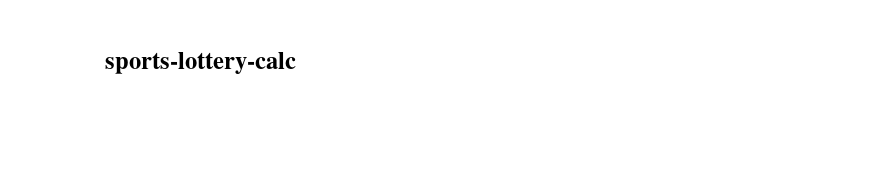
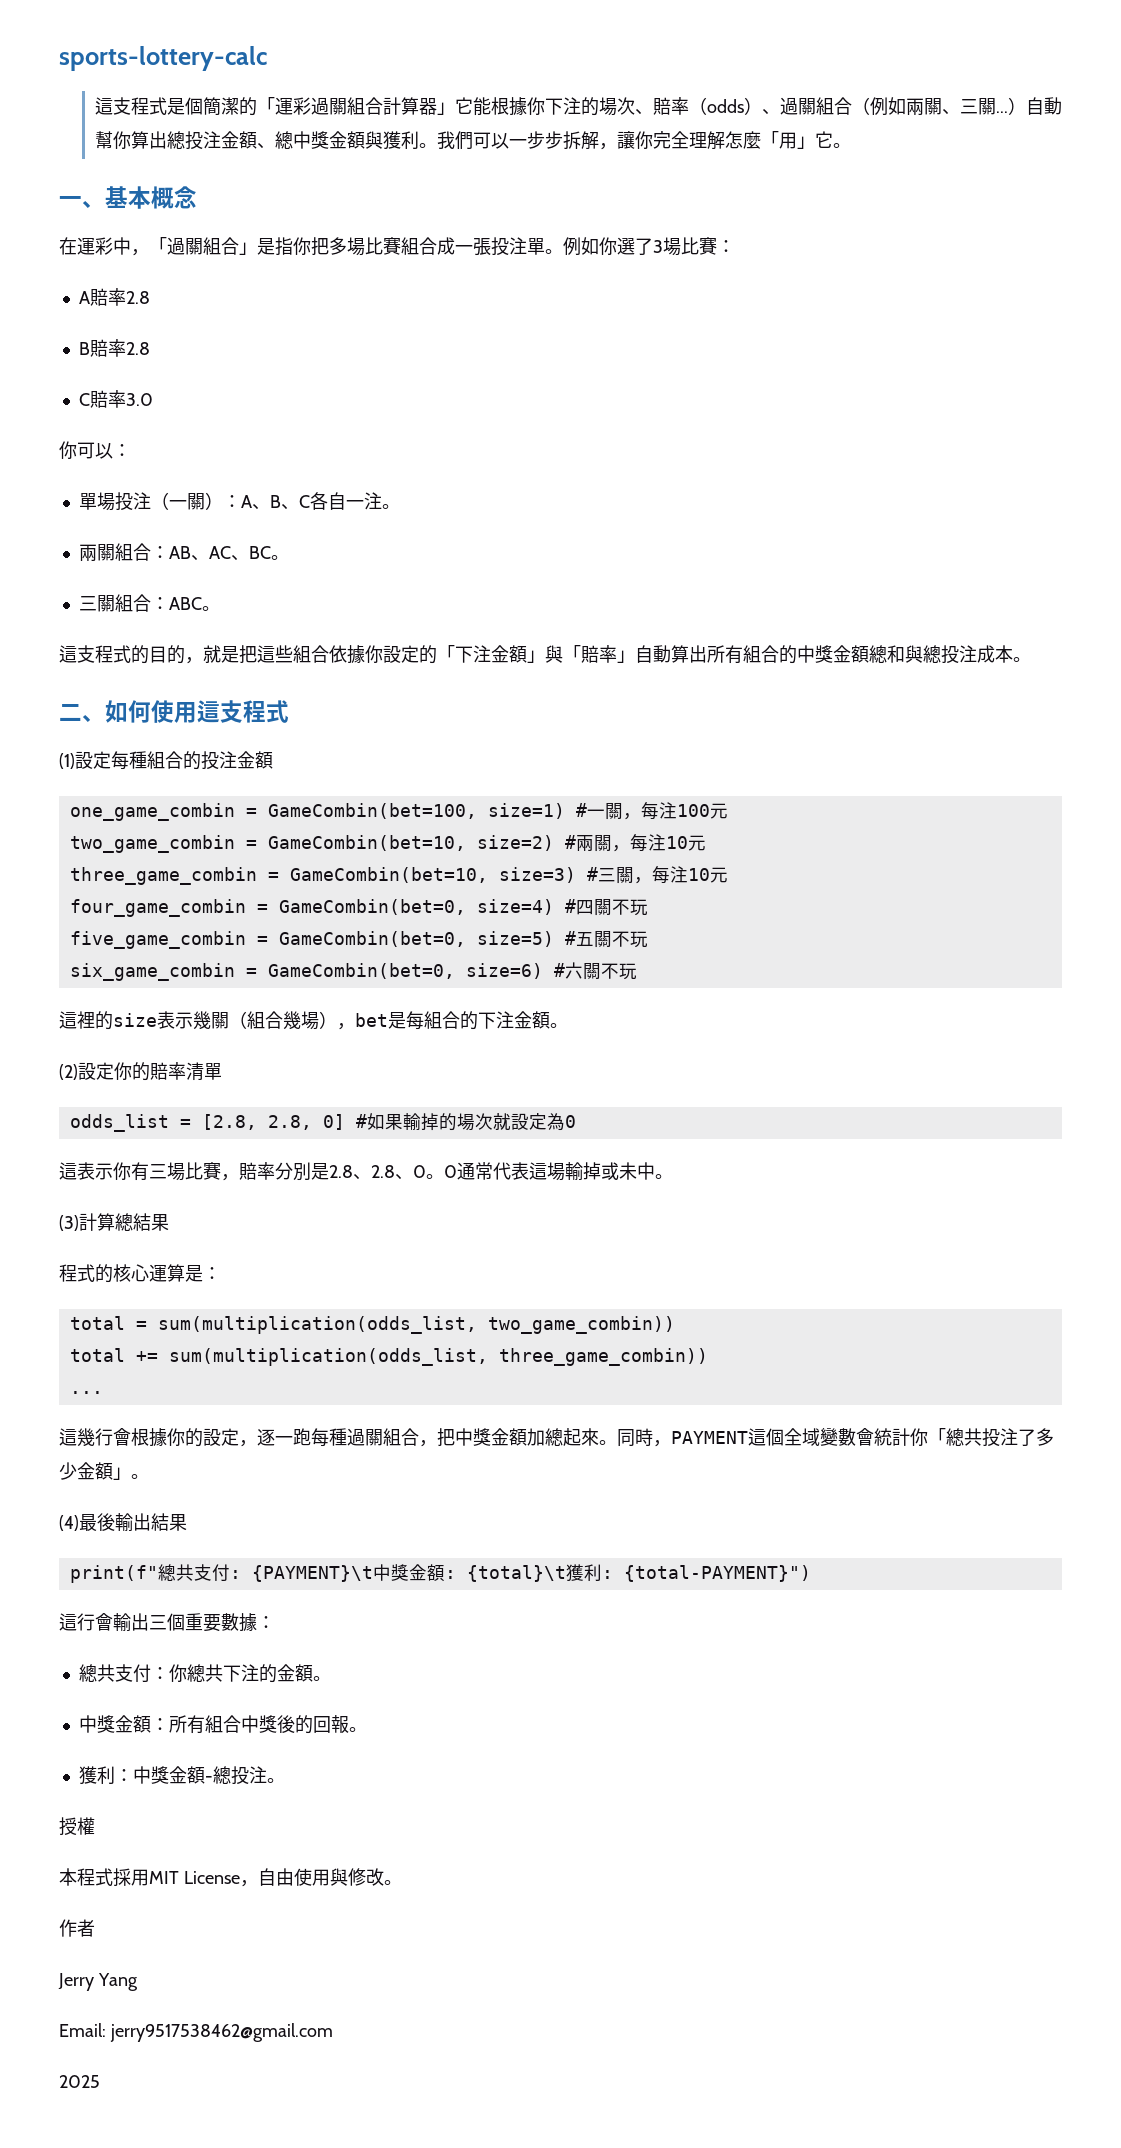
+ 這支程式是個簡潔的「運彩過關組合計算器」它能根據你下注的場次、賠率（odds）、過關組合（例如兩關、三關...）自動幫你算出總投注金額、總中獎金額與獲利。我們可以一步步拆解，讓你完全理解怎麼「用」它。
+ 一、基本概念
+ 在運彩中，「過關組合」是指你把多場比賽組合成一張投注單。例如你選了3場比賽：
+ A賠率2.8
+ B賠率2.8
+ C賠率3.0
+ 你可以：
+ 單場投注（一關）：A、B、C各自一注。
+ 兩關組合：AB、AC、BC。
+ 三關組合：ABC。
+ 這支程式的目的，就是把這些組合依據你設定的「下注金額」與「賠率」自動算出所有組合的中獎金額總和與總投注成本。
+ 二、如何使用這支程式
+ (1)設定每種組合的投注金額
+ one_game_combin = GameCombin(bet=100, size=1) #一關，每注100元
+ two_game_combin = GameCombin(bet=10, size=2) #兩關，每注10元
+ three_game_combin = GameCombin(bet=10, size=3) #三關，每注10元
+ four_game_combin = GameCombin(bet=0, size=4) #四關不玩
+ five_game_combin = GameCombin(bet=0, size=5) #五關不玩
+ six_game_combin = GameCombin(bet=0, size=6) #六關不玩
+ 這裡的size表示幾關（組合幾場），bet是每組合的下注金額。
+ (2)設定你的賠率清單
+ odds_list = [2.8, 2.8, 0] #如果輸掉的場次就設定為0
+ 這表示你有三場比賽，賠率分別是2.8、2.8、0。0通常代表這場輸掉或未中。
+ (3)計算總結果
+ 程式的核心運算是：
+ total = sum(multiplication(odds_list, two_game_combin))
+ total += sum(multiplication(odds_list, three_game_combin))
+ ...
+ 這幾行會根據你的設定，逐一跑每種過關組合，把中獎金額加總起來。同時，PAYMENT這個全域變數會統計你「總共投注了多少金額」。
+ (4)最後輸出結果
+ print(f"總共支付: {PAYMENT}\t中獎金額: {total}\t獲利: {total-PAYMENT}")
+ 這行會輸出三個重要數據：
+ 總共支付：你總共下注的金額。
+ 中獎金額：所有組合中獎後的回報。
+ 獲利：中獎金額-總投注。
+ 授權
+ 本程式採用MIT License，自由使用與修改。
+ 作者
+ Jerry Yang
+ Email: jerry9517538462@gmail.com
+ 2025

